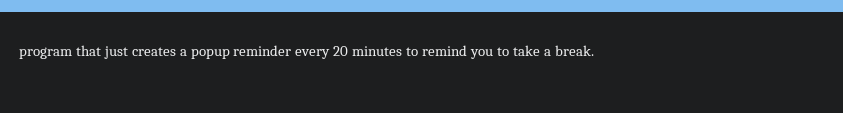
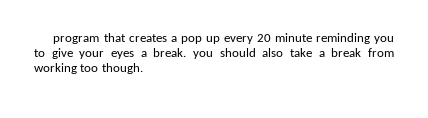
- program that just creates a popup reminder every 20 minutes to remind you to take a break.
+ program that creates a pop up every 20 minute reminding you to give your eyes a break. you should also take a break from working too though.

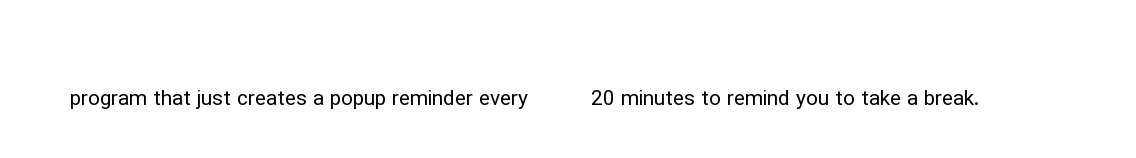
- program that creates a pop up every 20 minute reminding you to give your eyes a break. you should also take a break from working too though.
+ program that just creates a popup reminder every 20 minutes to remind you to take a break.

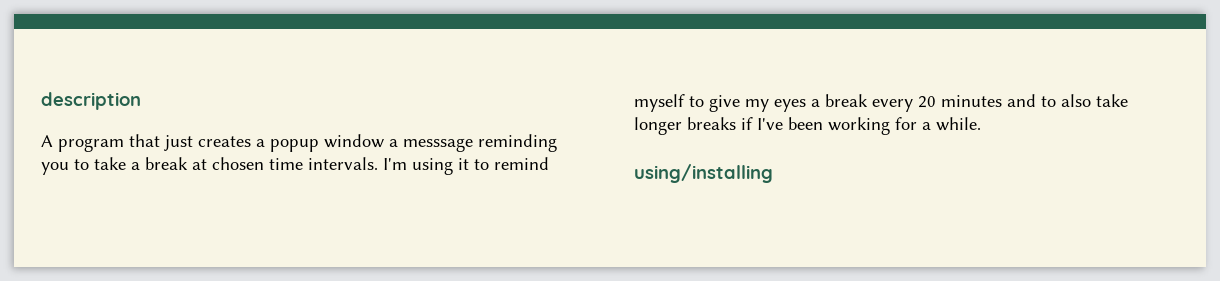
- program that just creates a popup reminder every 20 minutes to remind you to take a break.
+ description
+ A program that just creates a popup window a messsage reminding you to take a break at chosen time intervals. I'm using it to remind myself to give my eyes a break every 20 minutes and to also take longer breaks if I've been working for a while.
+ using/installing

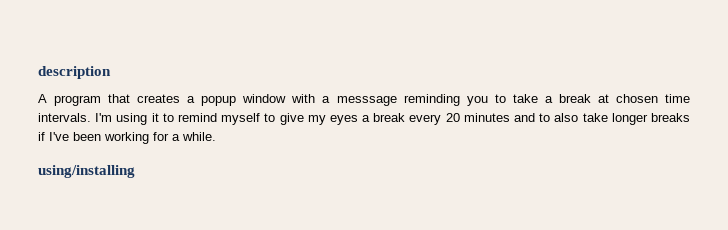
- A program that just creates a popup window a messsage reminding you to take a break at chosen time intervals.
+ A program that creates a popup window with a messsage reminding you to take a break at chosen time intervals.

